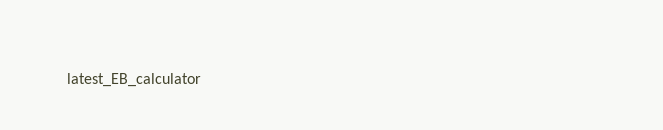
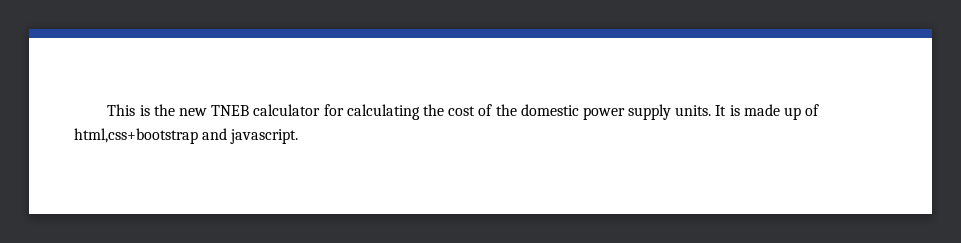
- latest_EB_calculator
+ This is the new TNEB calculator for calculating the cost of the domestic power supply units. It is made up of html,css+bootstrap and javascript.

